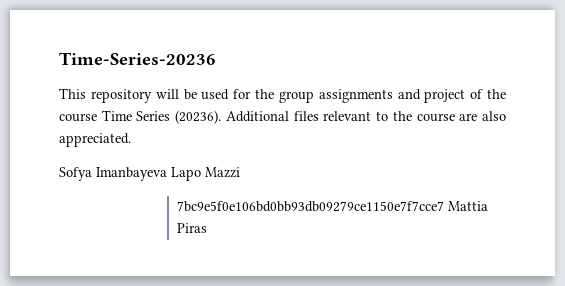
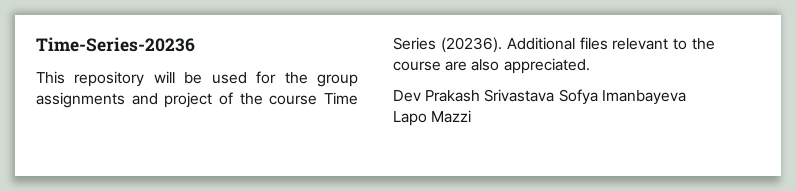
- Sofya Imanbayeva Lapo Mazzi
+ Dev Prakash Srivastava Sofya Imanbayeva Lapo Mazzi
- 7bc9e5f0e106bd0bb93db09279ce1150e7f7cce7 Mattia Piras

